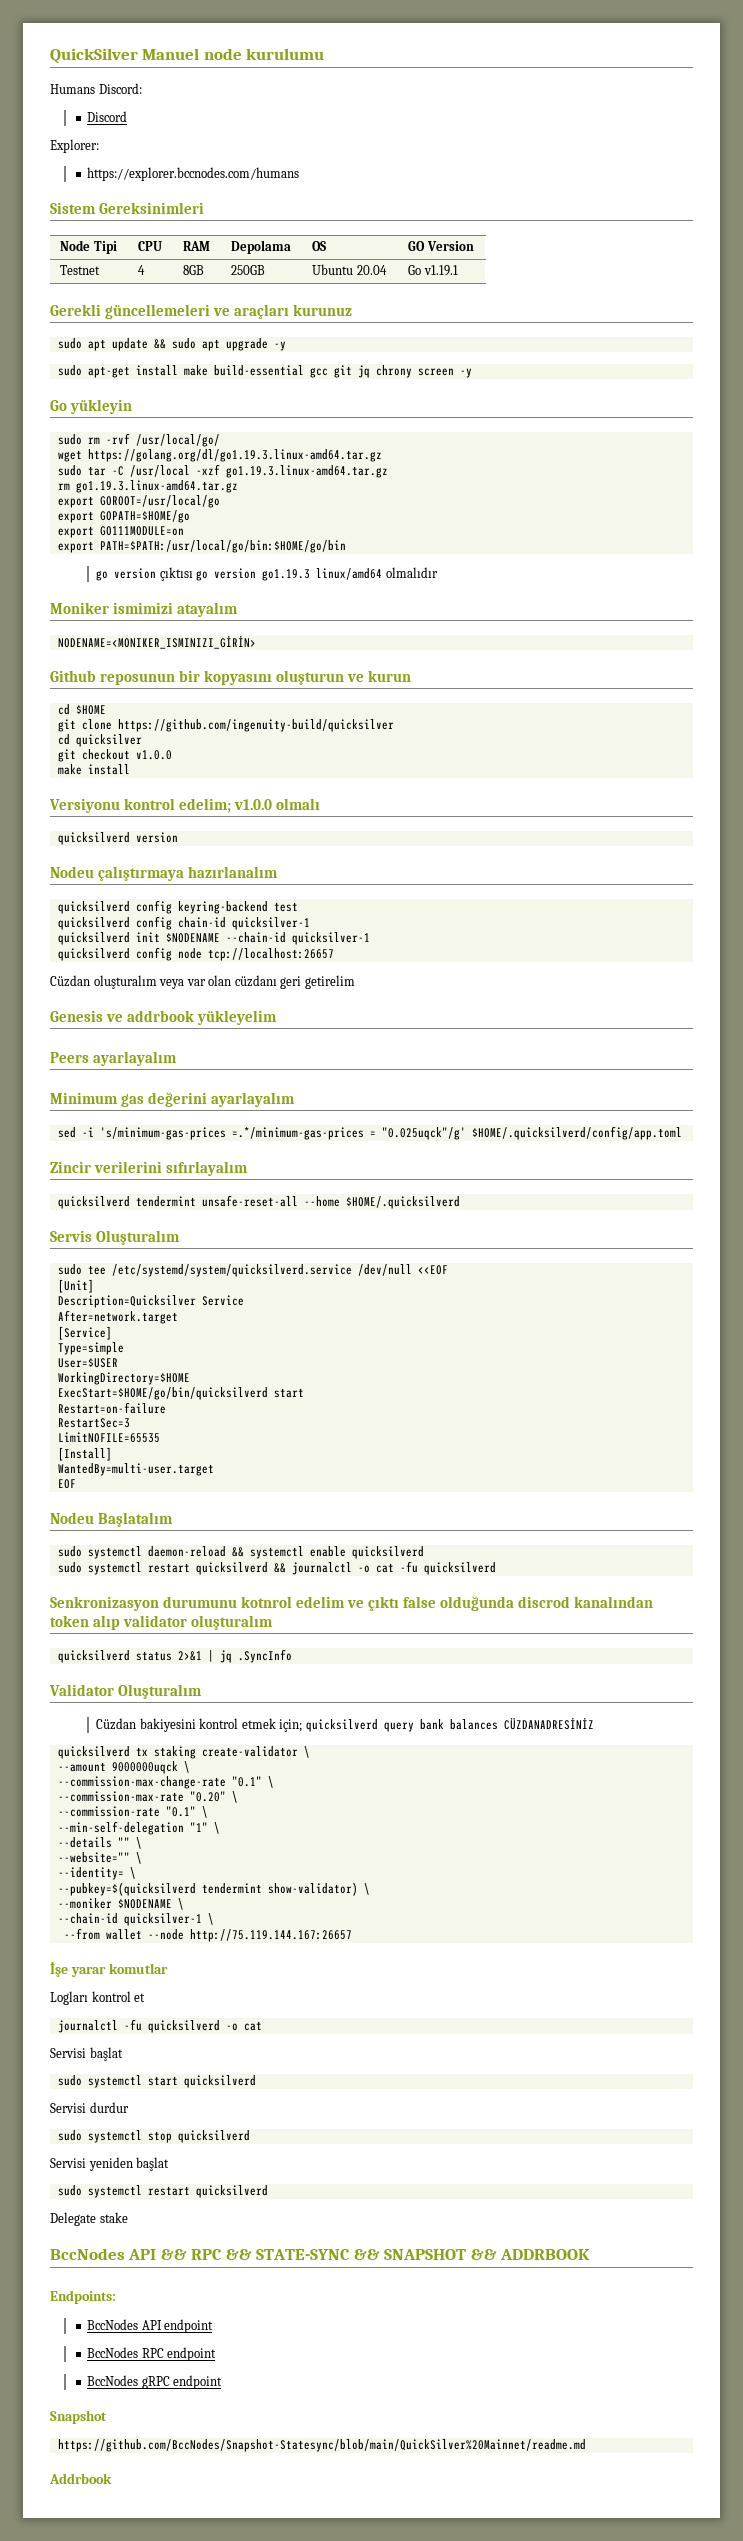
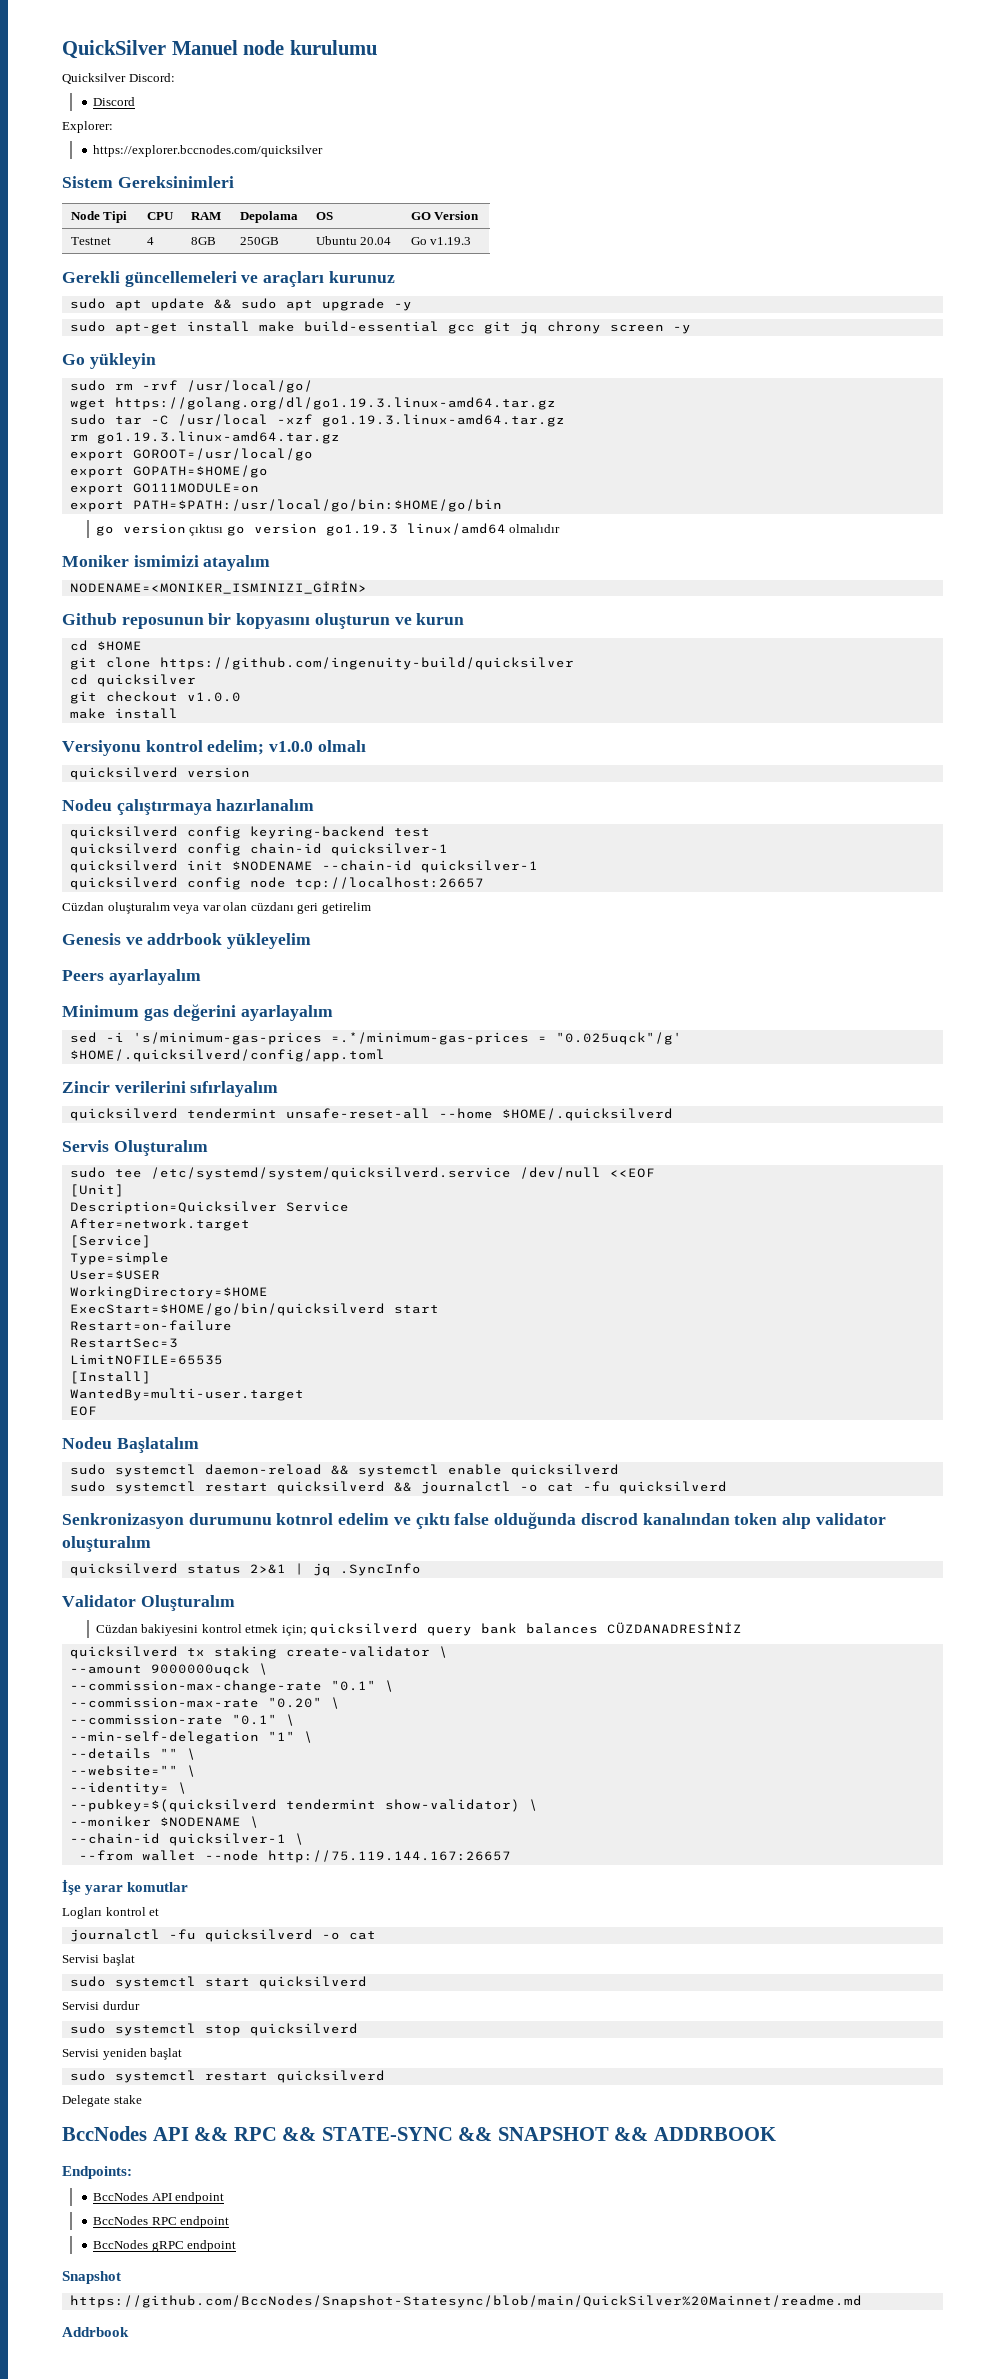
- Humans Discord:
+ Quicksilver Discord:
- https://explorer.bccnodes.com/humans
+ https://explorer.bccnodes.com/quicksilver
- Testnet | 4 | 8GB | 250GB | Ubuntu 20.04 | Go v1.19.1
+ Testnet | 4 | 8GB | 250GB | Ubuntu 20.04 | Go v1.19.3

